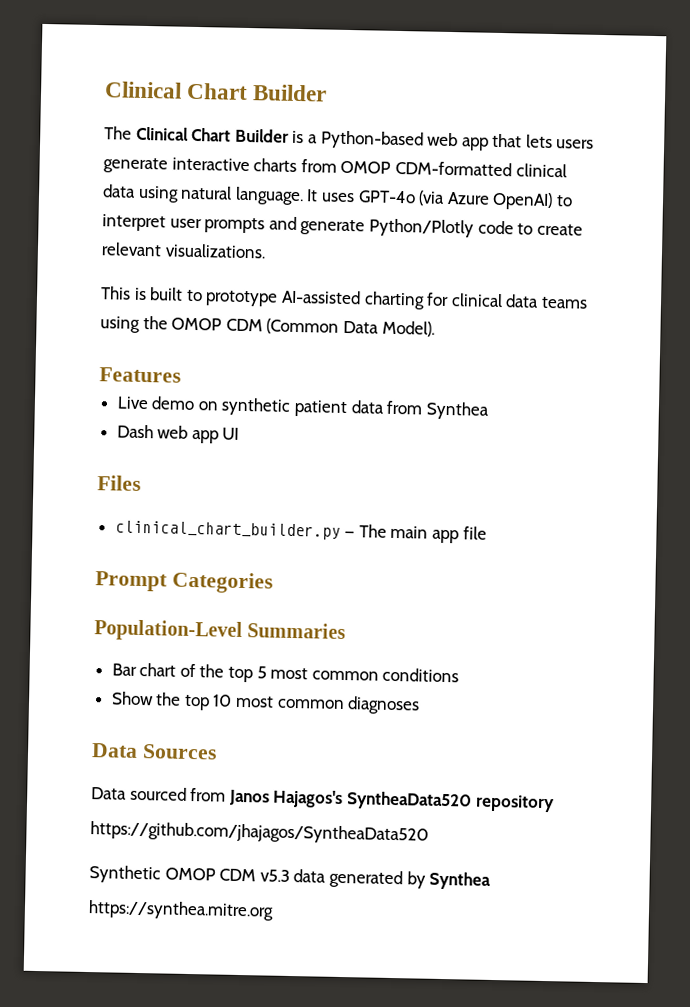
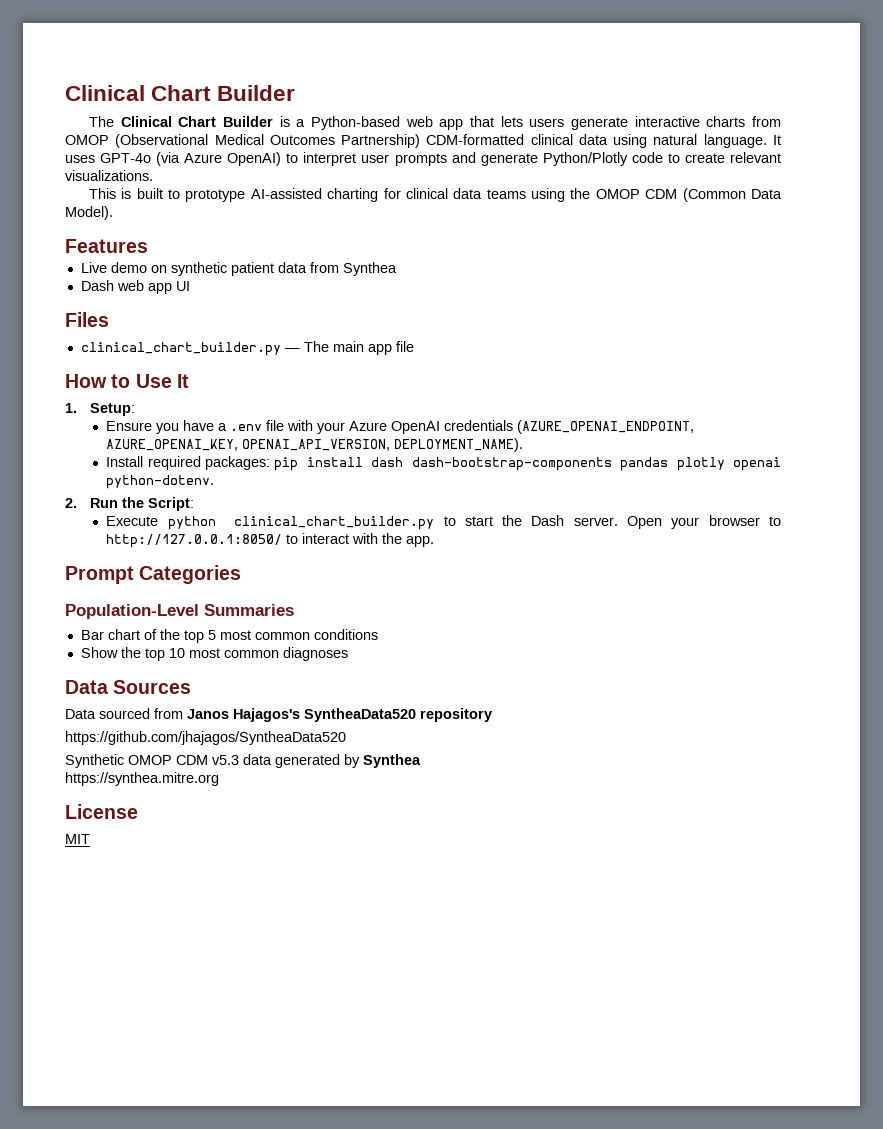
- The Clinical Chart Builder is a Python-based web app that lets users generate interactive charts from OMOP CDM-formatted clinical data using natural language.
+ The Clinical Chart Builder is a Python-based web app that lets users generate interactive charts from OMOP (Observational Medical Outcomes Partnership) CDM-formatted clinical data using natural language.
+ How to Use It
+ 1. Setup:
+ Ensure you have a .env file with your Azure OpenAI credentials (AZURE_OPENAI_ENDPOINT, AZURE_OPENAI_KEY, OPENAI_API_VERSION, DEPLOYMENT_NAME).
+ Install required packages: pip install dash dash-bootstrap-components pandas plotly openai python-dotenv.
+ 2. Run the Script:
+ Execute python clinical_chart_builder.py to start the Dash server. Open your browser to http://127.0.0.1:8050/ to interact with the app.
+ License
+ MIT

